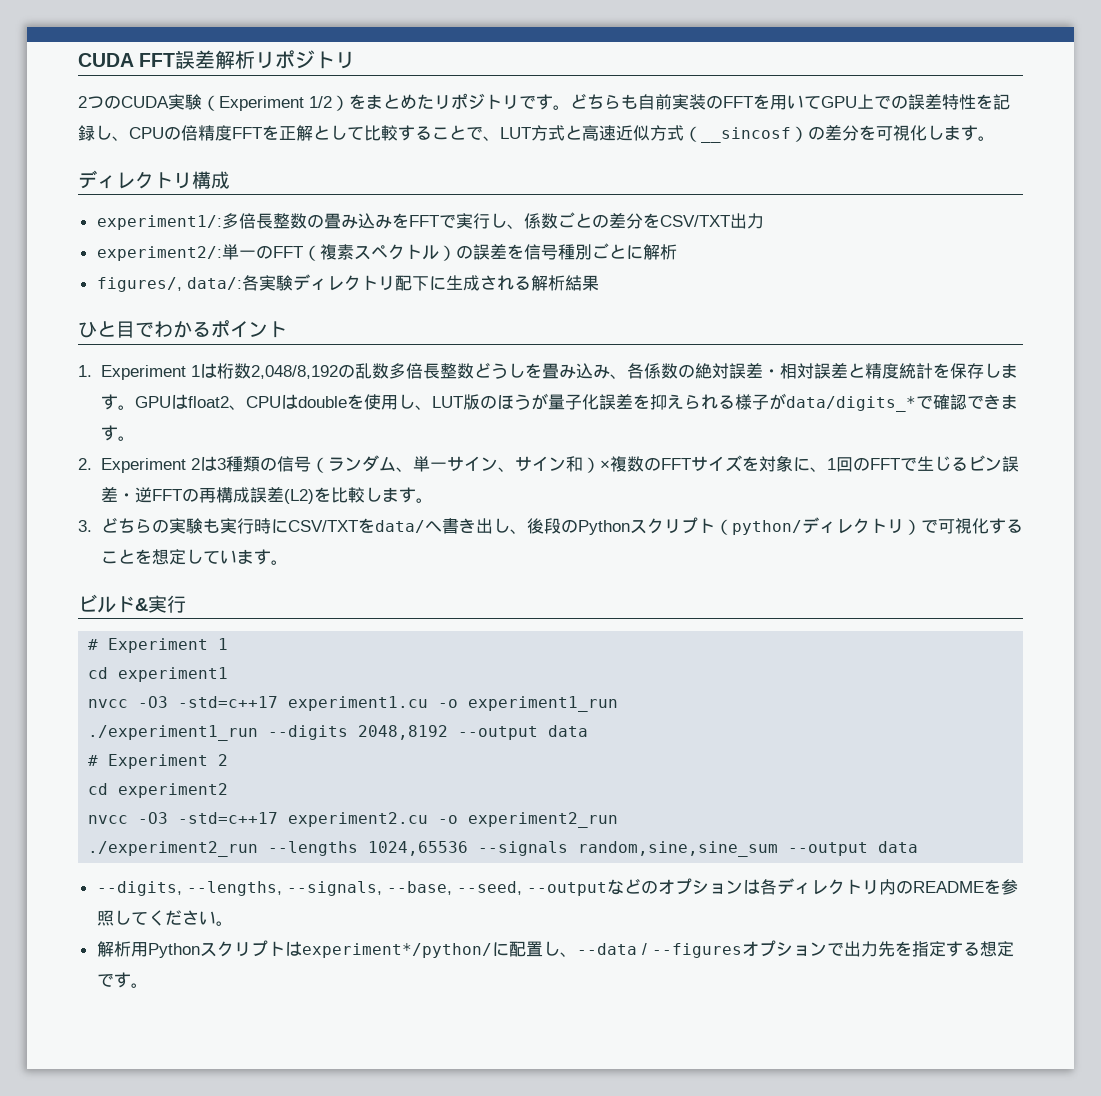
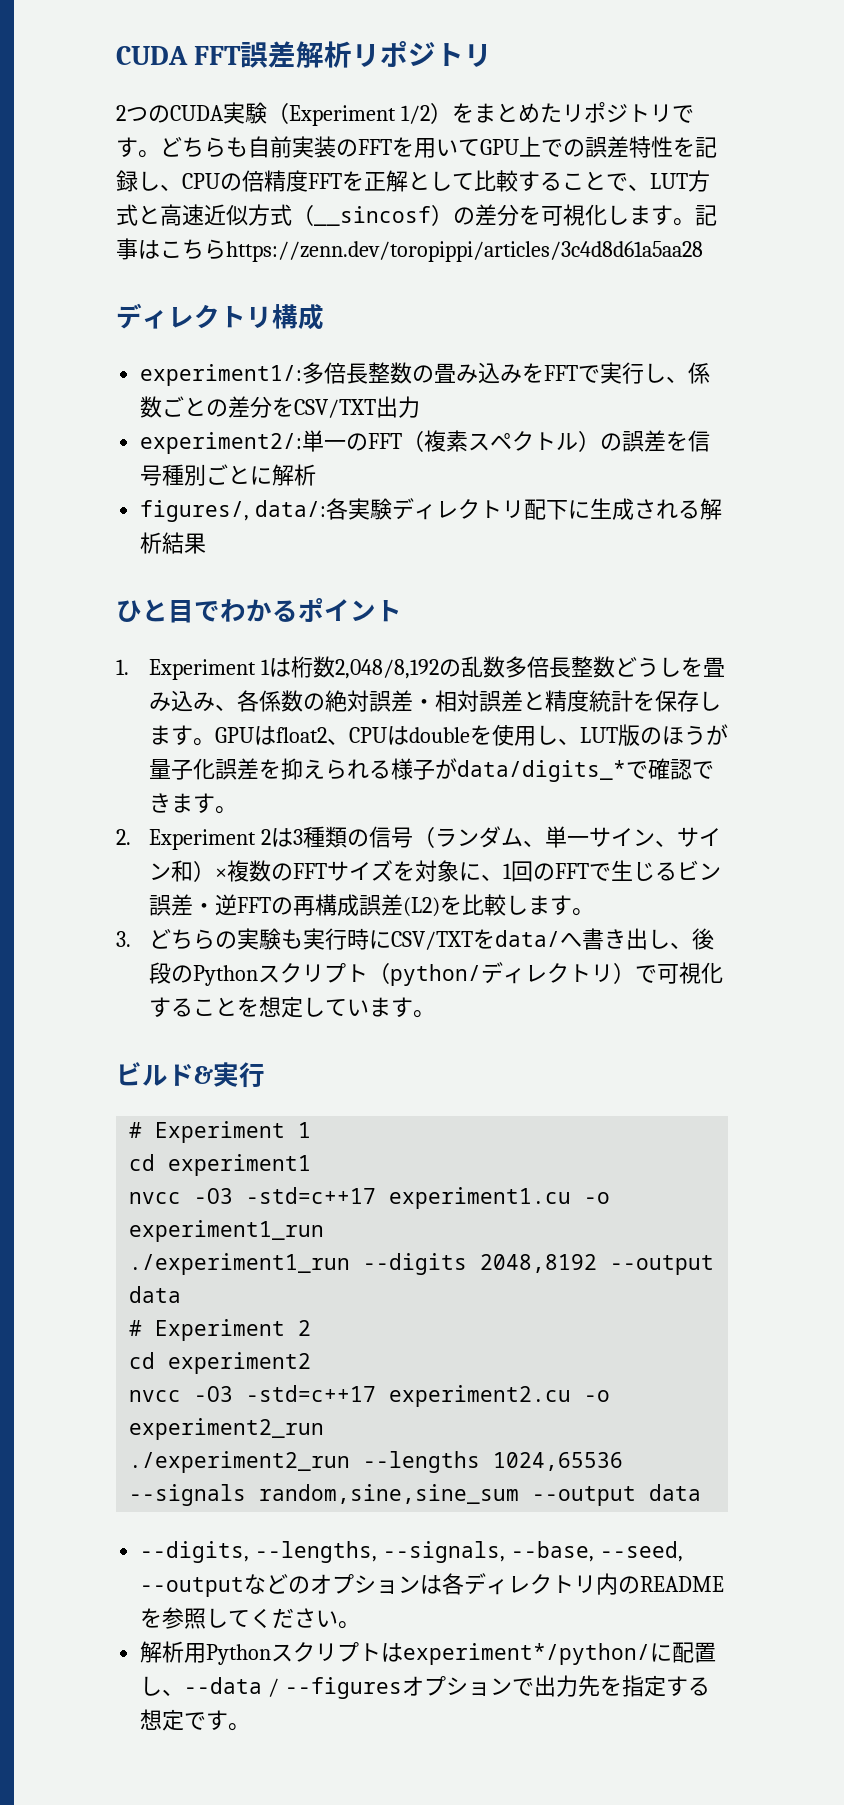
+ 記事はこちらhttps://zenn.dev/toropippi/articles/3c4d8d61a5aa28

